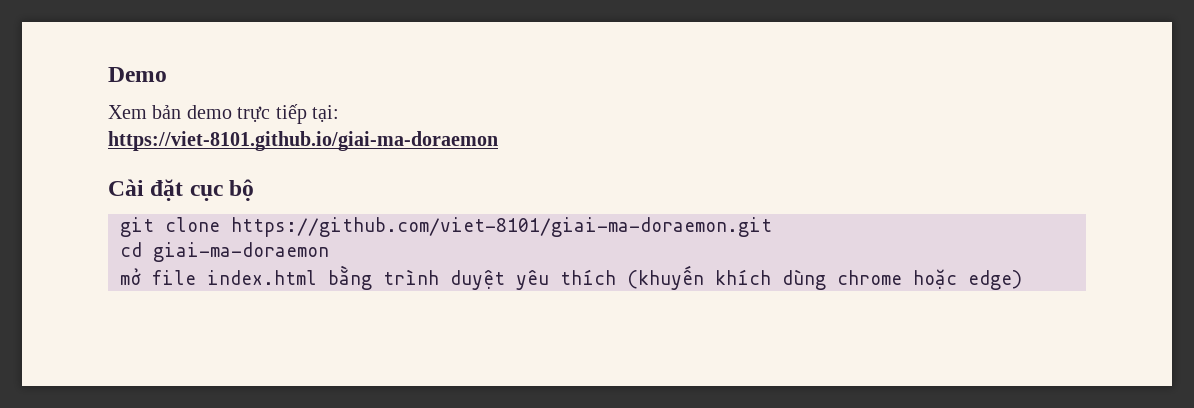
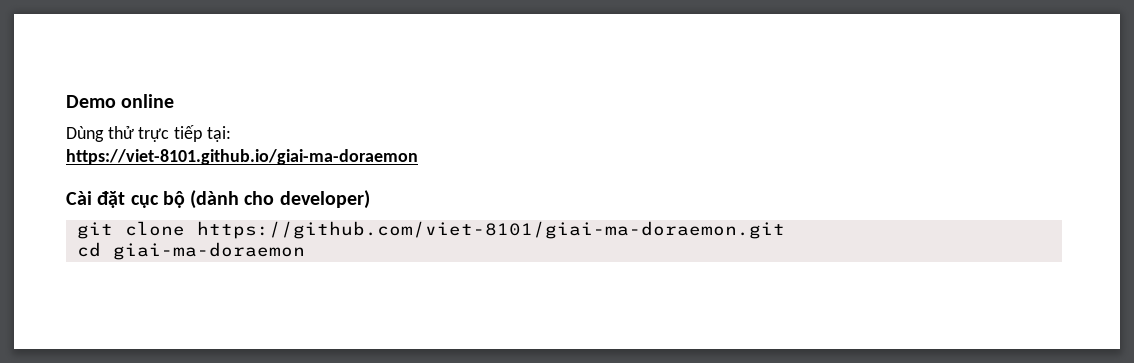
- Demo
- Xem bản demo trực tiếp tại:
+ Demo online
+ Dùng thử trực tiếp tại:
- Cài đặt cục bộ
+ Cài đặt cục bộ (dành cho developer)
- mở file index.html bằng trình duyệt yêu thích (khuyến khích dùng chrome hoặc edge)

